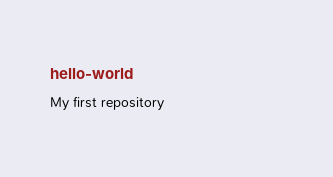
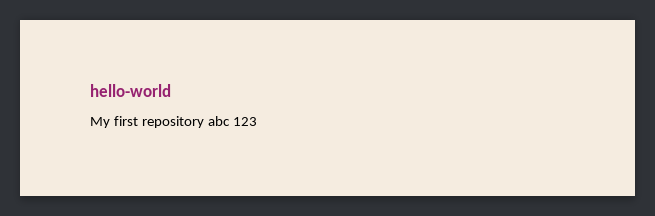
- My first repository
+ My first repository abc 123

